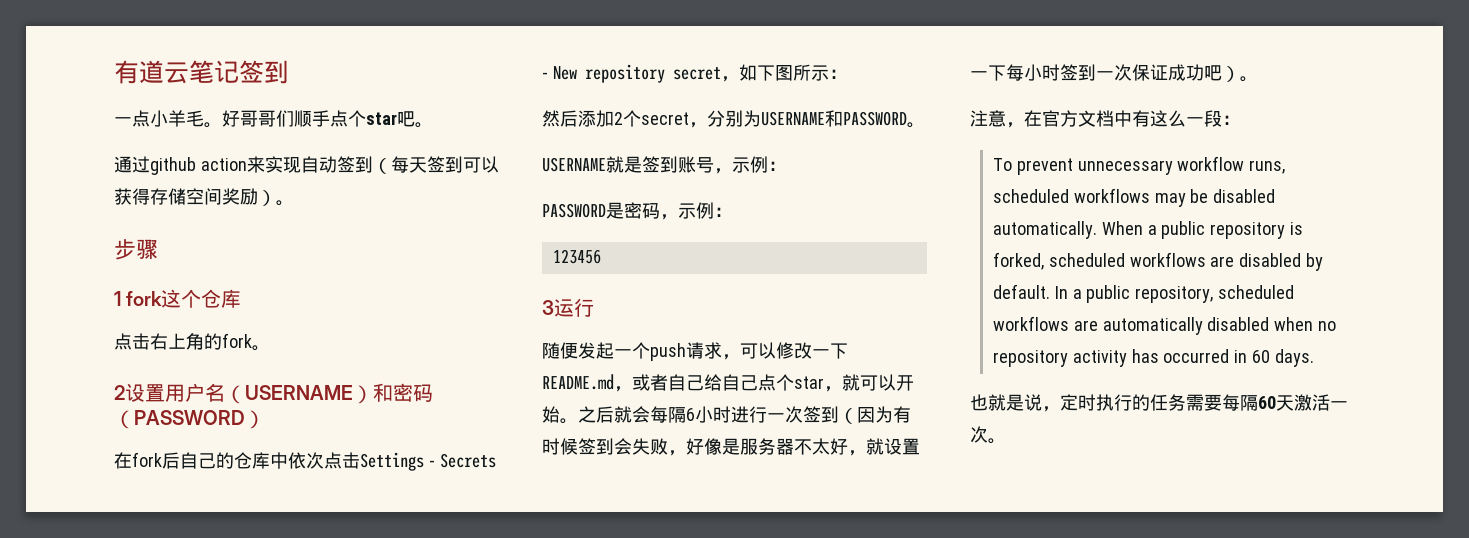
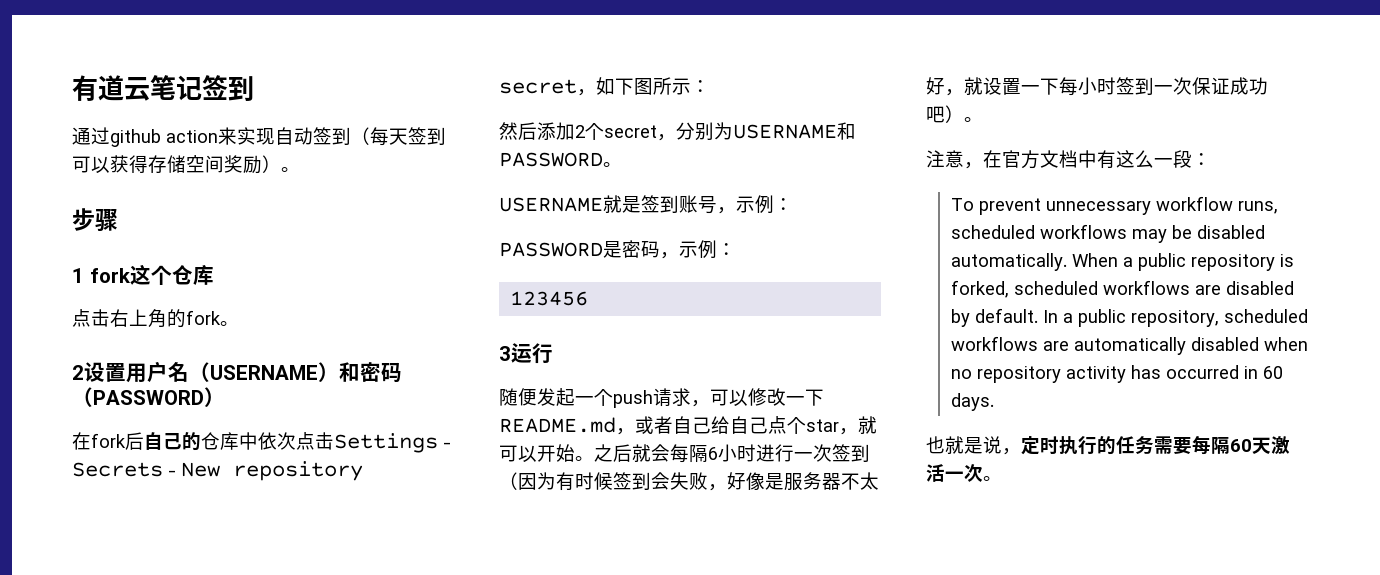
- 一点小羊毛。好哥哥们顺手点个star吧。

